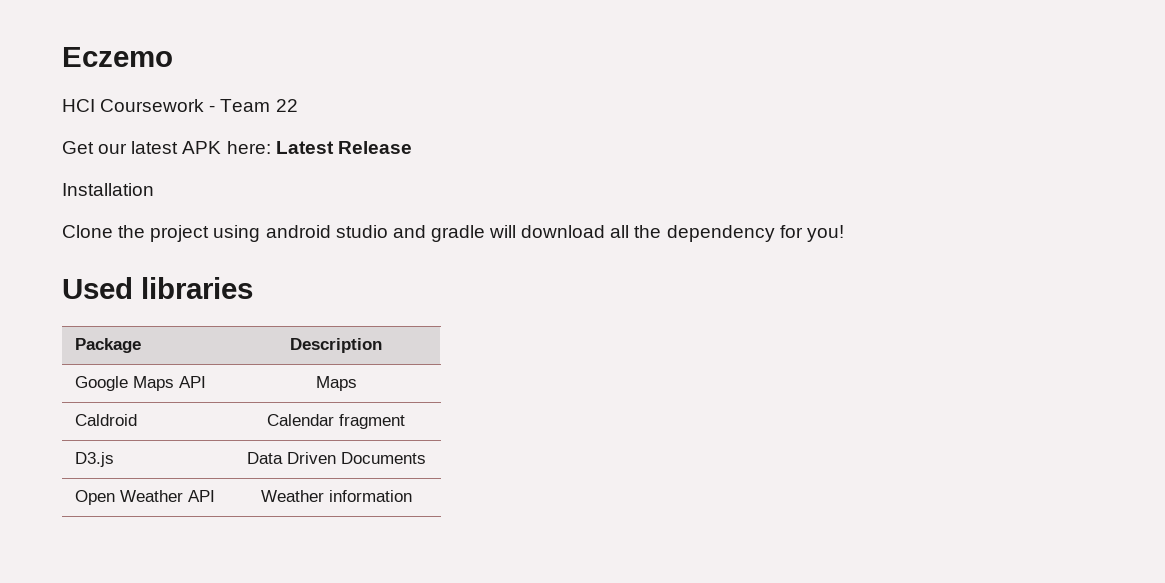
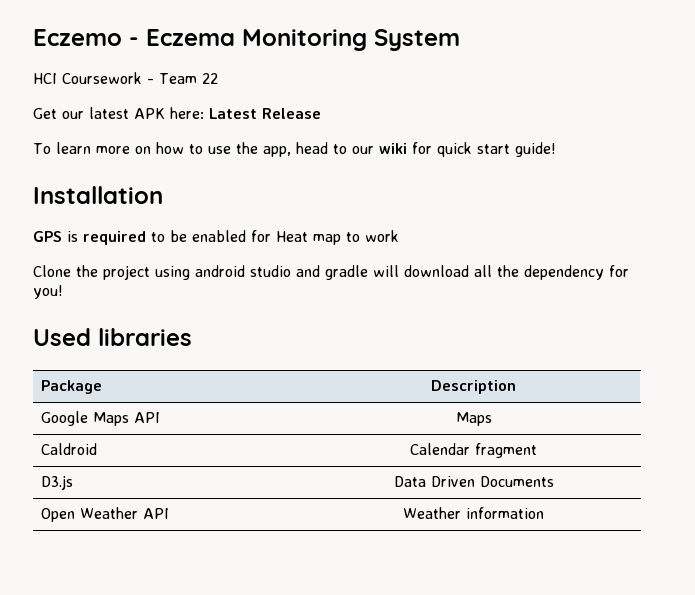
- Eczemo
+ Eczemo - Eczema Monitoring System
+ To learn more on how to use the app, head to our wiki for quick start guide!
  Installation
+ GPS is required to be enabled for Heat map to work

